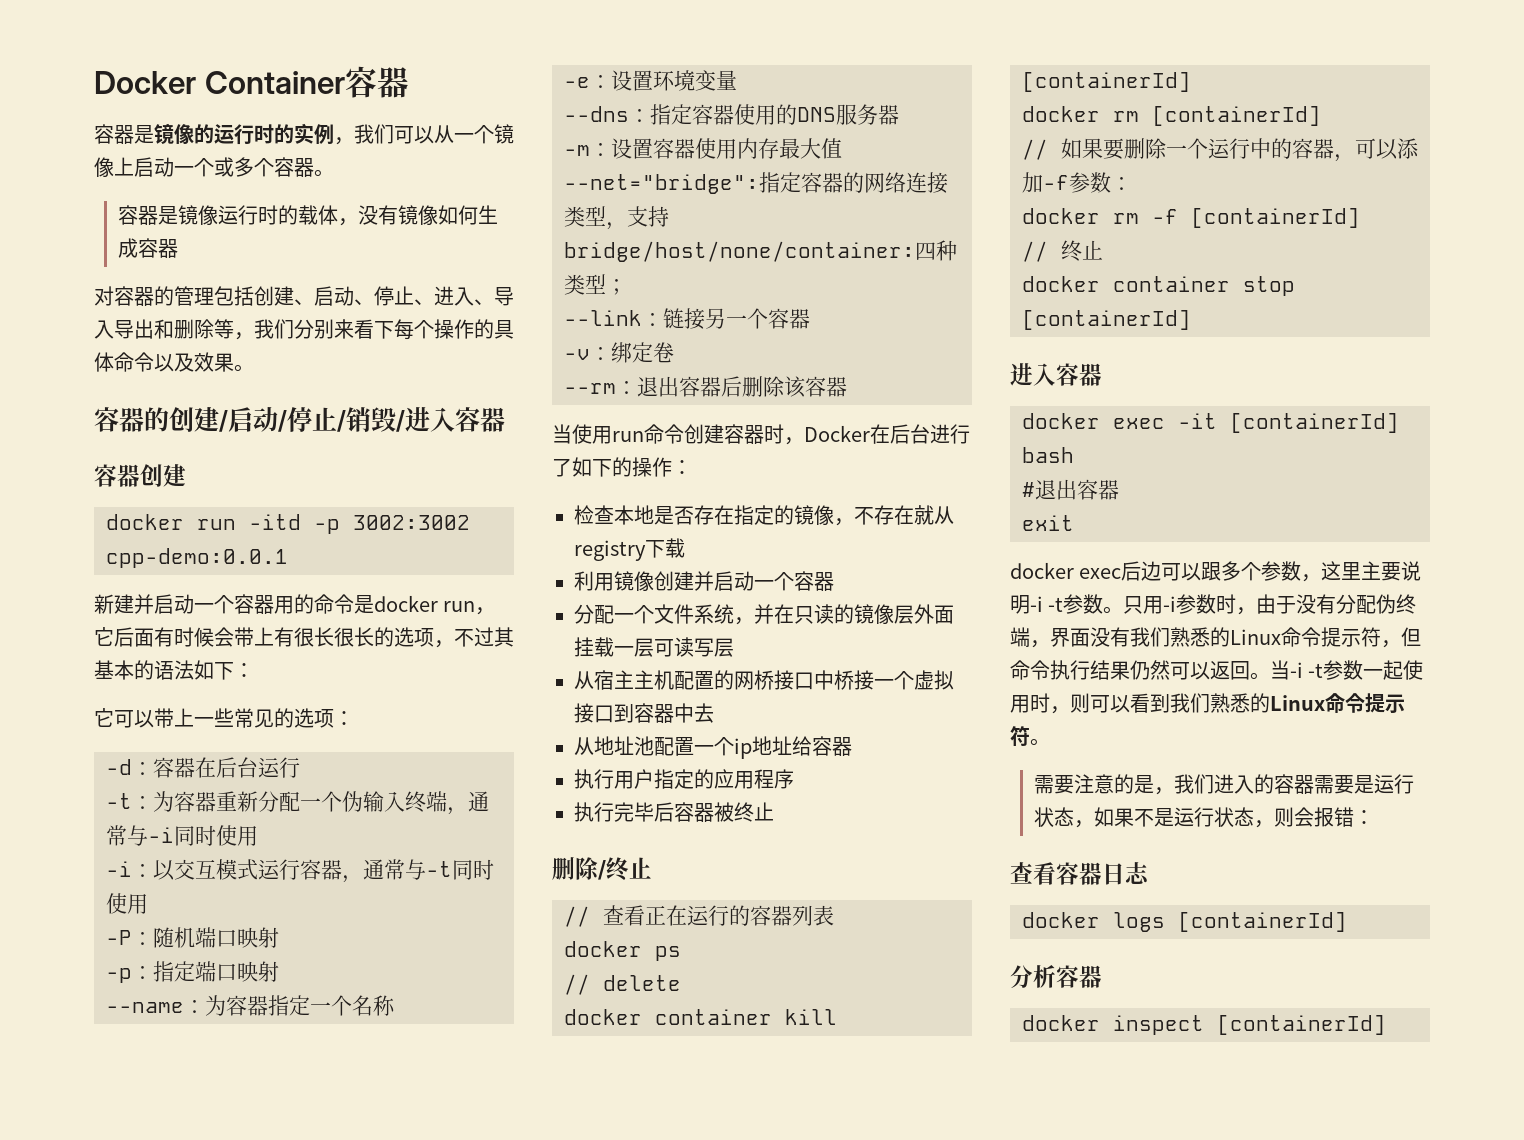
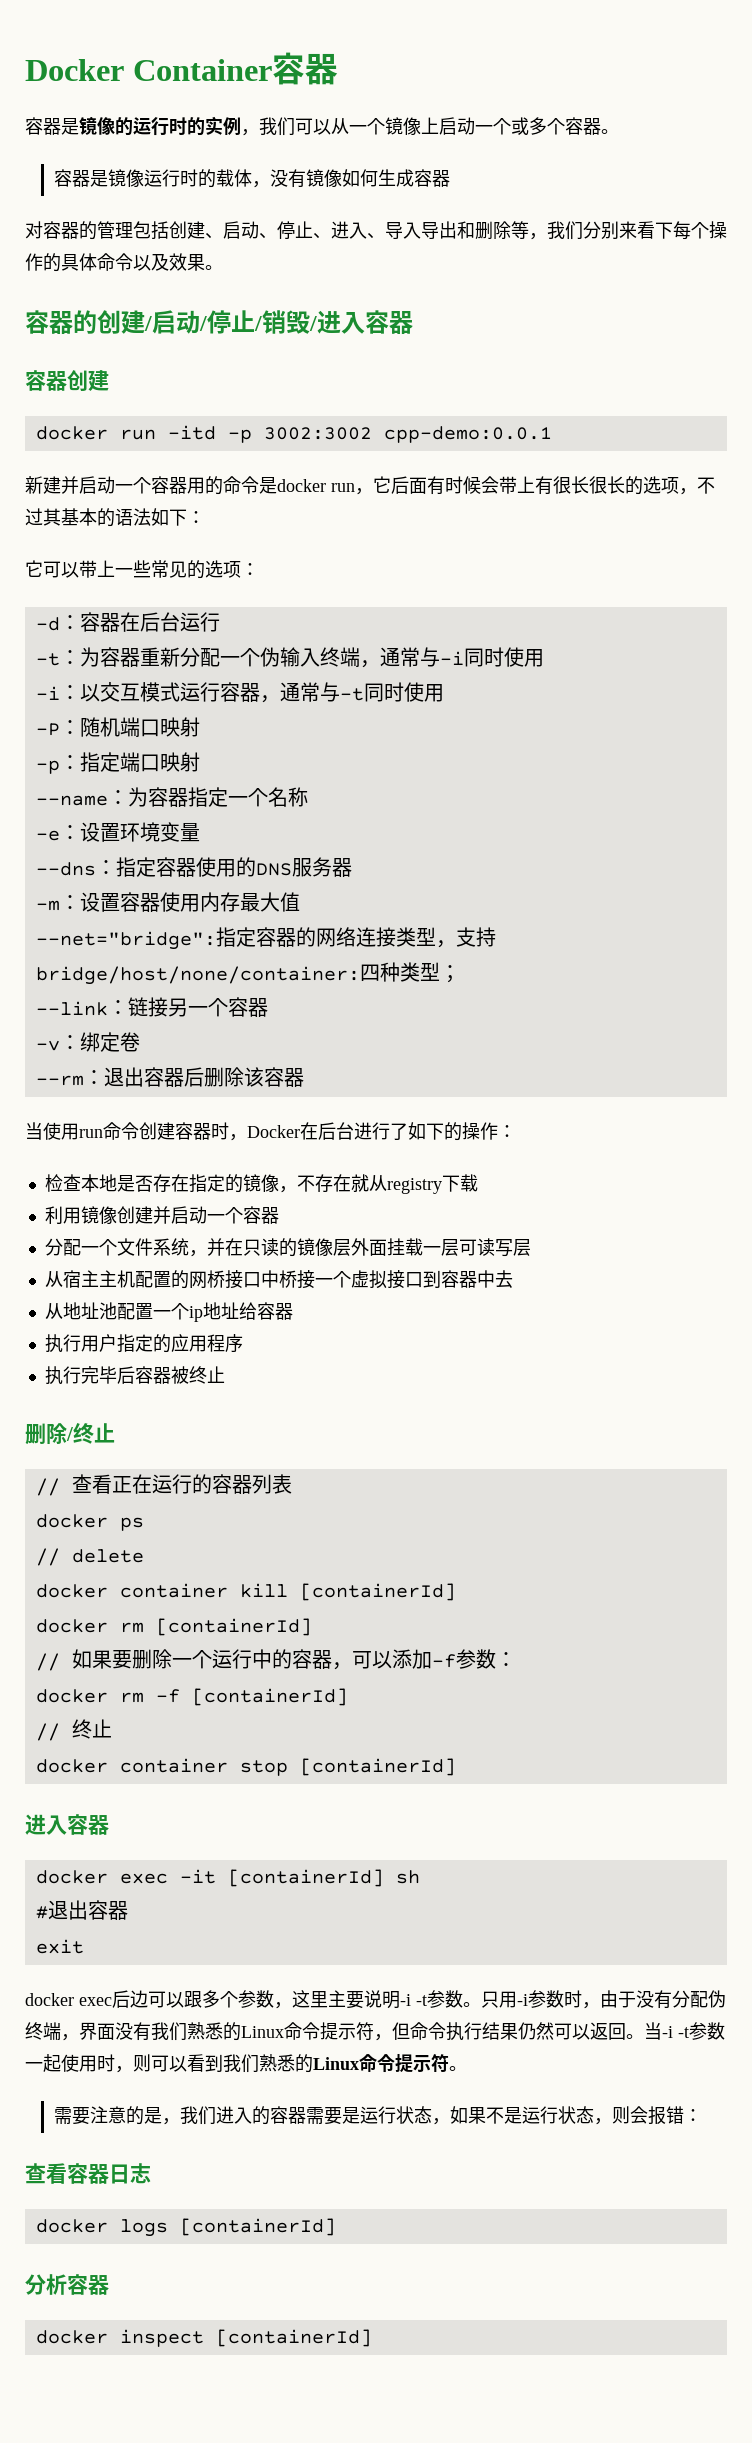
- docker exec -it [containerId] bash
+ docker exec -it [containerId] sh

